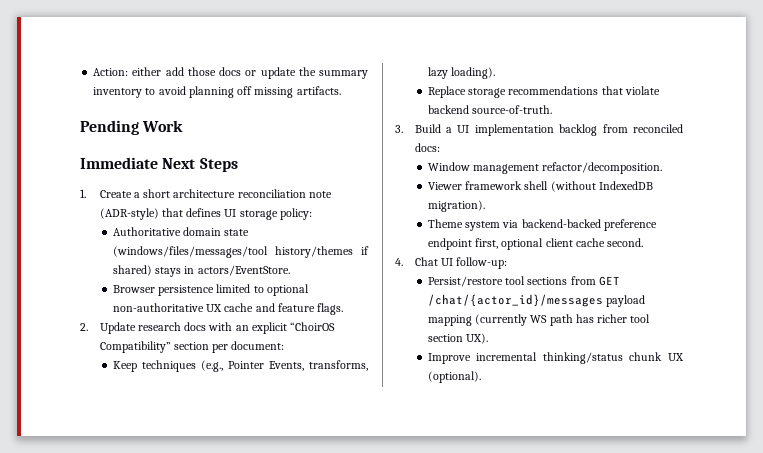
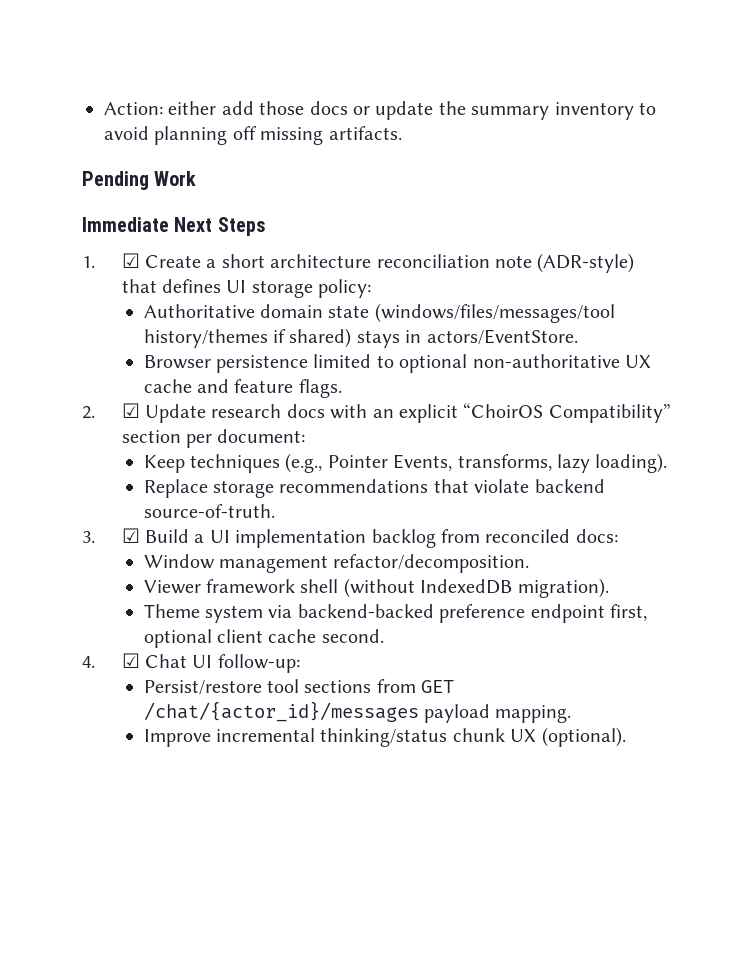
- 1. Create a short architecture reconciliation note (ADR-style) that defines UI storage policy:
+ 1. ☑ Create a short architecture reconciliation note (ADR-style) that defines UI storage policy:
- 2. Update research docs with an explicit “ChoirOS Compatibility” section per document:
+ 2. ☑ Update research docs with an explicit “ChoirOS Compatibility” section per document:
- 3. Build a UI implementation backlog from reconciled docs:
+ 3. ☑ Build a UI implementation backlog from reconciled docs:
- 4. Chat UI follow-up:
+ 4. ☑ Chat UI follow-up:
- Persist/restore tool sections from GET /chat/{actor_id}/messages payload mapping (currently WS path has richer tool section UX).
+ Persist/restore tool sections from GET /chat/{actor_id}/messages payload mapping.

